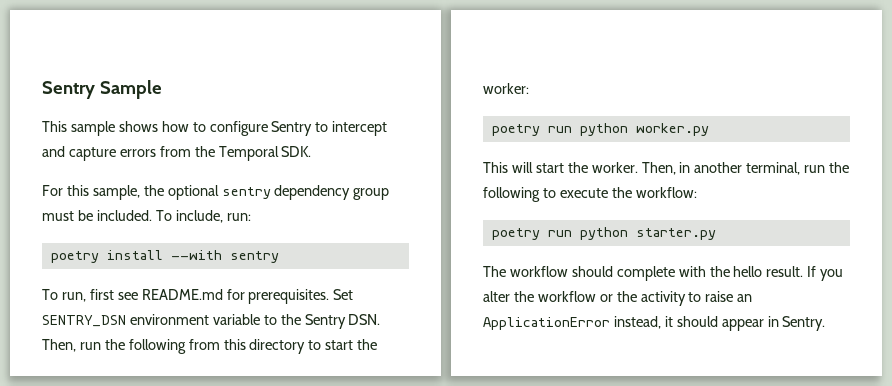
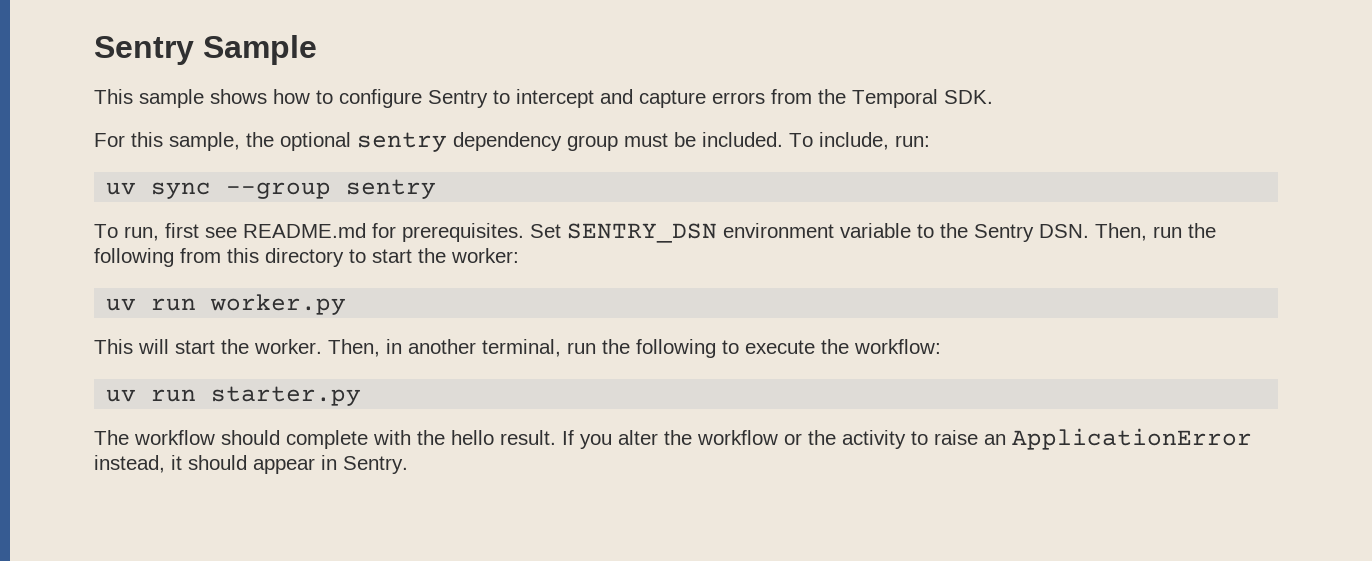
- poetry install --with sentry
+ uv sync --group sentry
- poetry run python worker.py
+ uv run worker.py
- poetry run python starter.py
+ uv run starter.py

